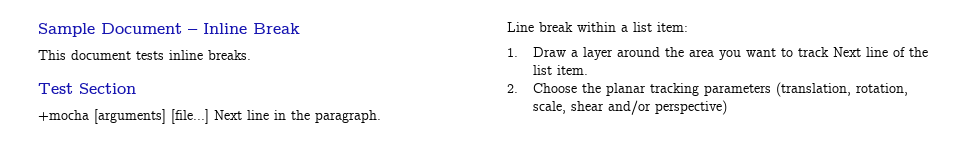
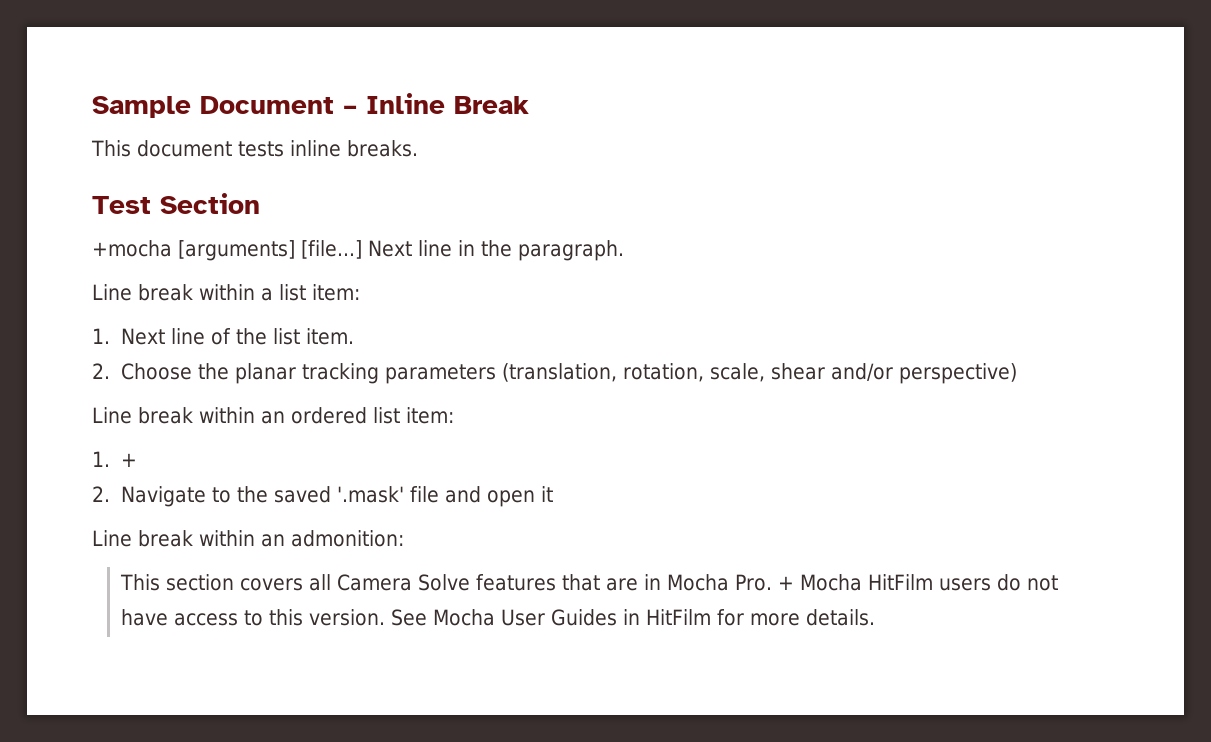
- 1. Draw a layer around the area you want to track Next line of the list item.
+ 1. Next line of the list item.
+ Line break within an ordered list item:
+ 1. +
+ 2. Navigate to the saved '.mask' file and open it
+ Line break within an admonition:
+ This section covers all Camera Solve features that are in Mocha Pro. + Mocha HitFilm users do not have access to this version. See Mocha User Guides in HitFilm for more details.

